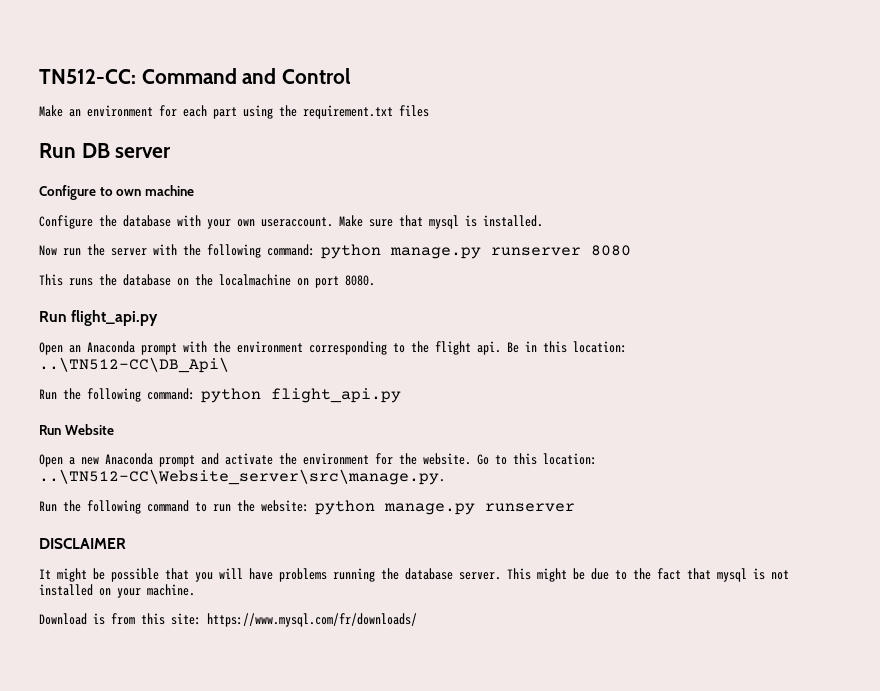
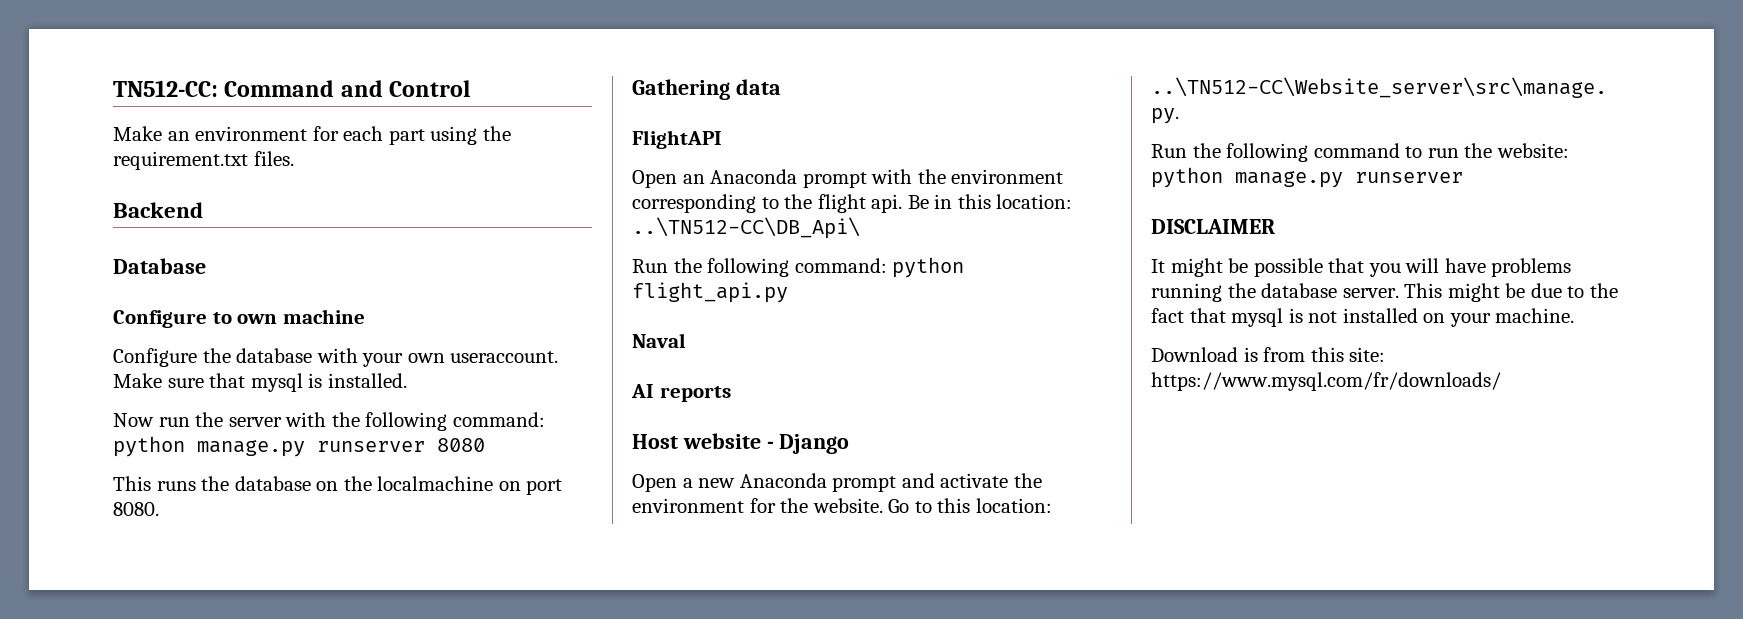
- Make an environment for each part using the requirement.txt files
- Run DB server
+ Make an environment for each part using the requirement.txt files.
+ Backend
+ Database
- Run flight_api.py
+ Gathering data
+ FlightAPI
- Run Website
+ Naval
+ AI reports
+ Host website - Django

